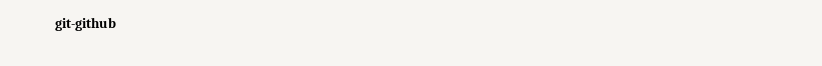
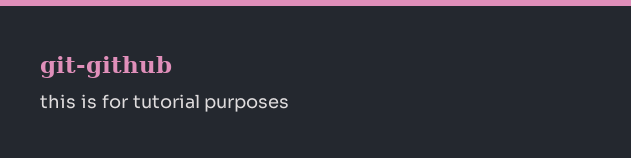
+ this is for tutorial purposes

